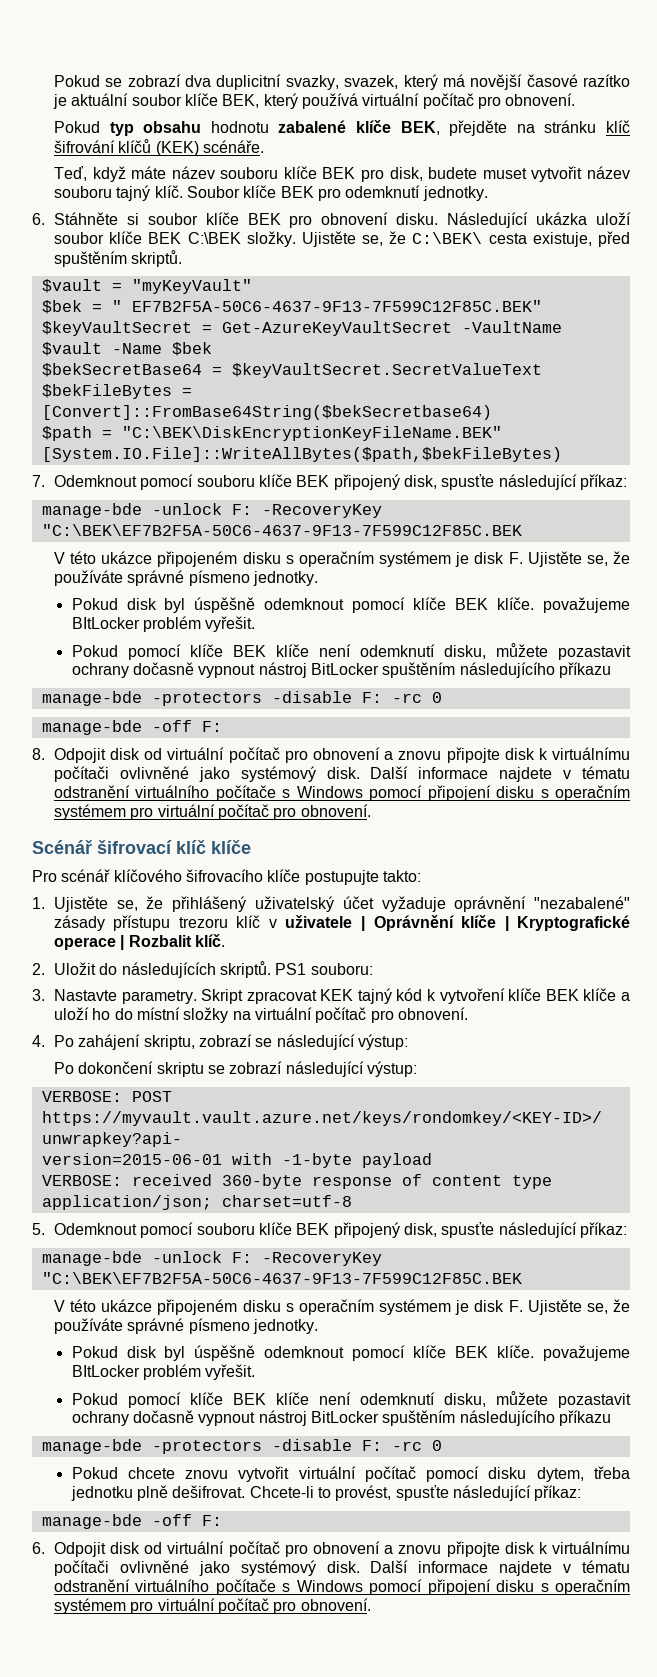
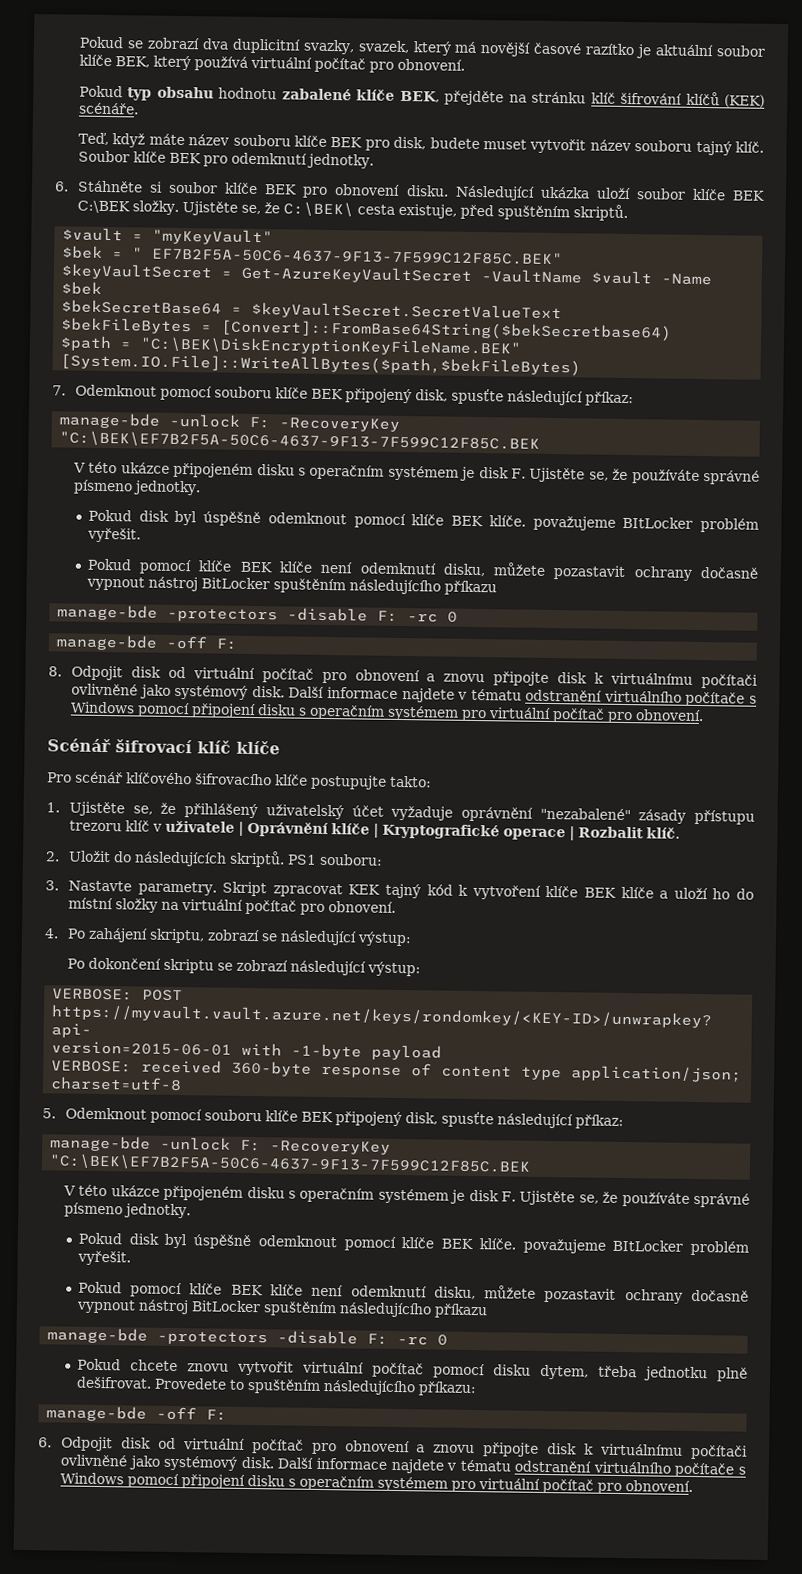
- Chcete-li to provést, spusťte následující příkaz:
+ Provedete to spuštěním následujícího příkazu:

